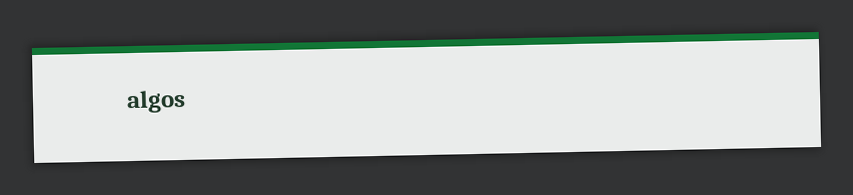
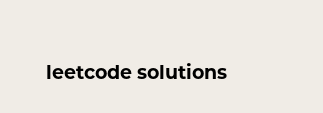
- algos
+ leetcode solutions

